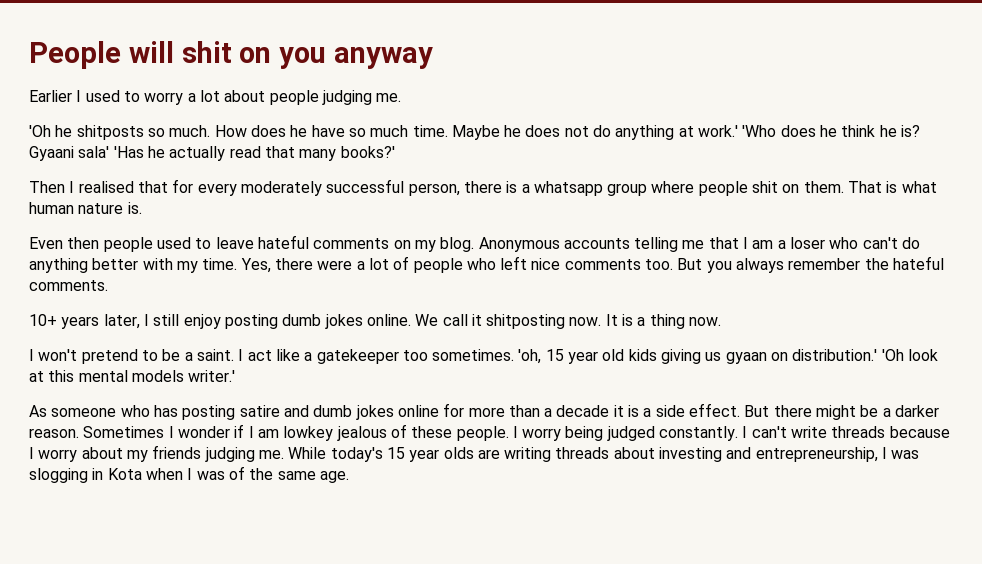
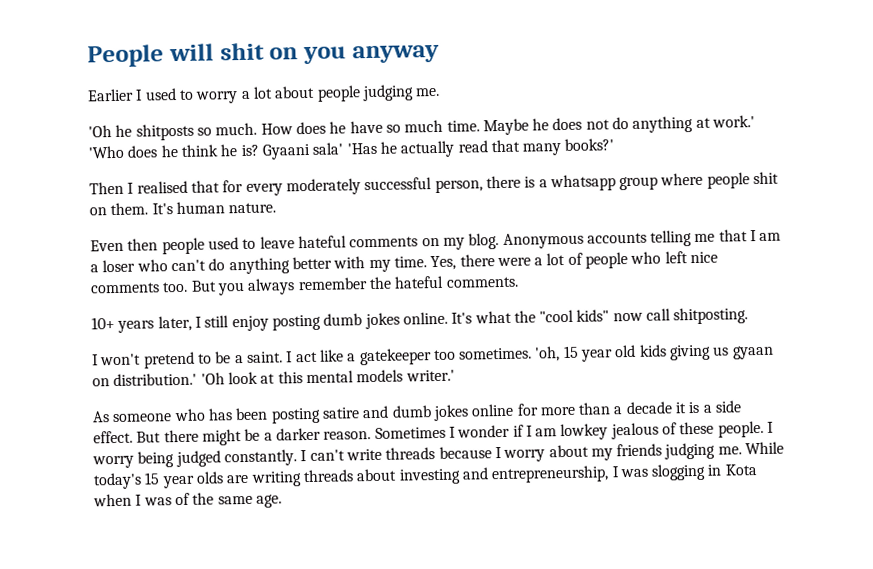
- That is what human nature is.
+ It's human nature.
- We call it shitposting now. It is a thing now.
+ It's what the "cool kids" now call shitposting.
- As someone who has posting satire and dumb jokes online for more than a decade it is a side effect.
+ As someone who has been posting satire and dumb jokes online for more than a decade it is a side effect.

